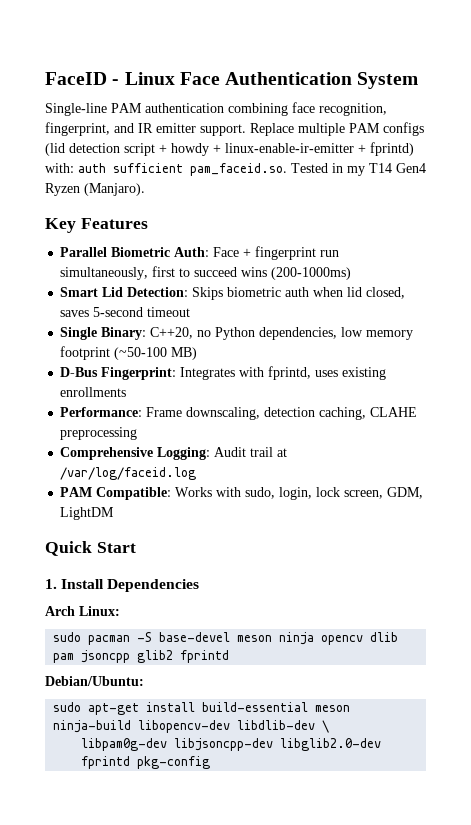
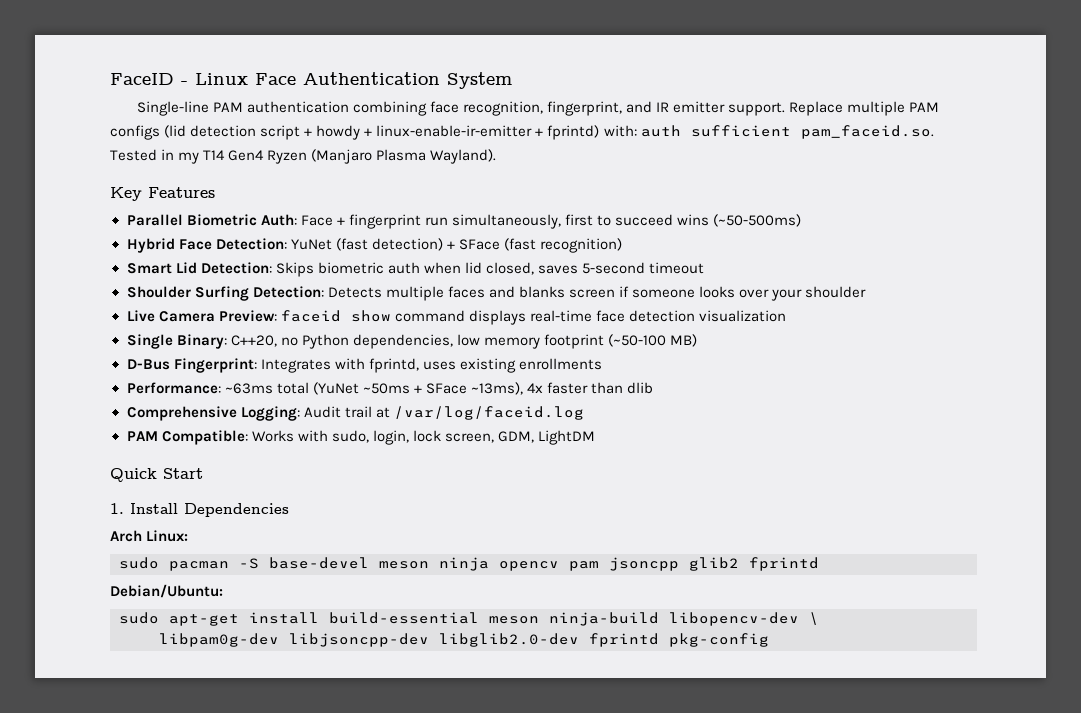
- Replace multiple PAM configs (lid detection script + howdy + linux-enable-ir-emitter + fprintd) with: auth sufficient pam_faceid.so. Tested in my T14 Gen4 Ryzen (Manjaro).
+ Replace multiple PAM configs (lid detection script + howdy + linux-enable-ir-emitter + fprintd) with: auth sufficient pam_faceid.so. Tested in my T14 Gen4 Ryzen (Manjaro Plasma Wayland).
- Parallel Biometric Auth: Face + fingerprint run simultaneously, first to succeed wins (200-1000ms)
+ Parallel Biometric Auth: Face + fingerprint run simultaneously, first to succeed wins (~50-500ms)
+ Hybrid Face Detection: YuNet (fast detection) + SFace (fast recognition)
+ Shoulder Surfing Detection: Detects multiple faces and blanks screen if someone looks over your shoulder
+ Live Camera Preview: faceid show command displays real-time face detection visualization
- Performance: Frame downscaling, detection caching, CLAHE preprocessing
+ Performance: ~63ms total (YuNet ~50ms + SFace ~13ms), 4x faster than dlib
- sudo pacman -S base-devel meson ninja opencv dlib pam jsoncpp glib2 fprintd
+ sudo pacman -S base-devel meson ninja opencv pam jsoncpp glib2 fprintd
- sudo apt-get install build-essential meson ninja-build libopencv-dev libdlib-dev \
+ sudo apt-get install build-essential meson ninja-build libopencv-dev \

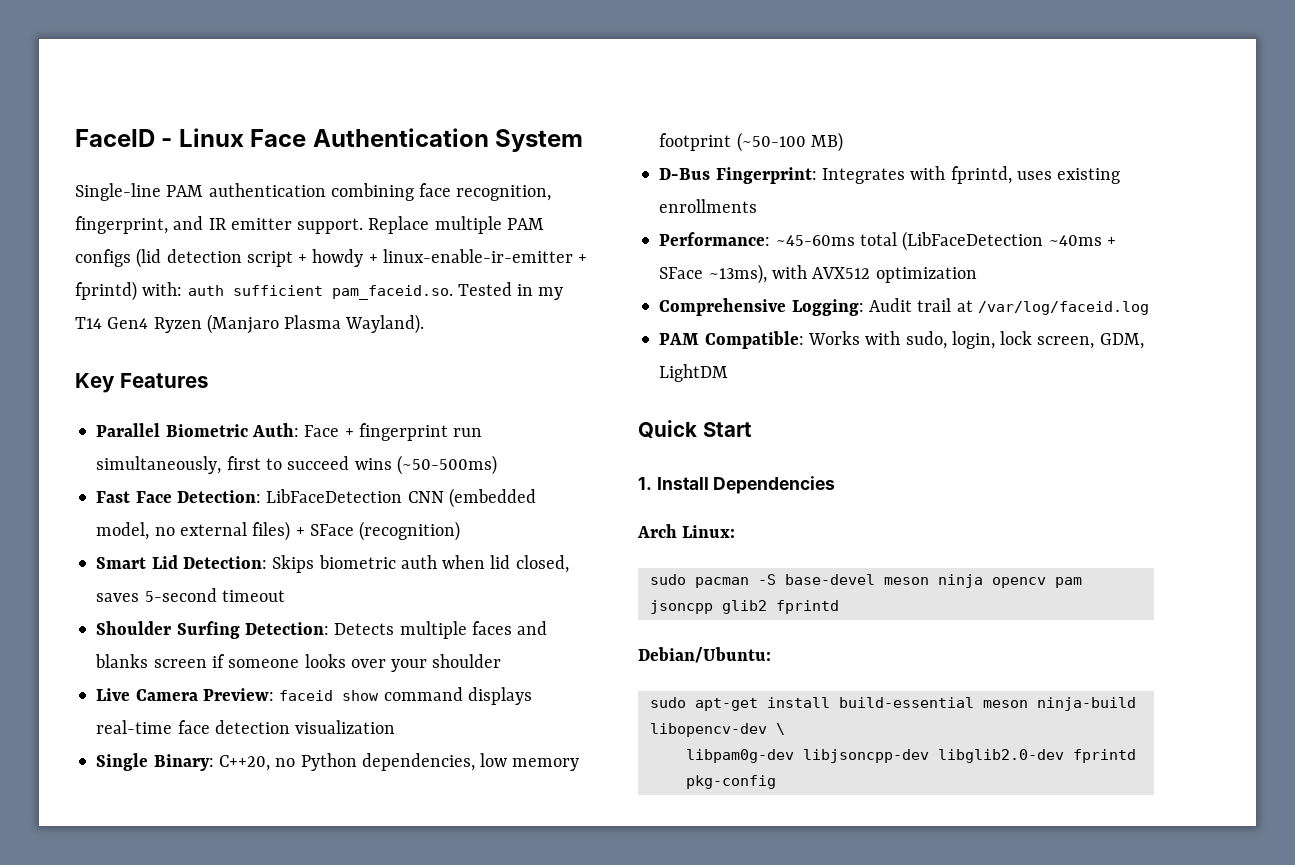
- Hybrid Face Detection: YuNet (fast detection) + SFace (fast recognition)
+ Fast Face Detection: LibFaceDetection CNN (embedded model, no external files) + SFace (recognition)
- Performance: ~63ms total (YuNet ~50ms + SFace ~13ms), 4x faster than dlib
+ Performance: ~45-60ms total (LibFaceDetection ~40ms + SFace ~13ms), with AVX512 optimization

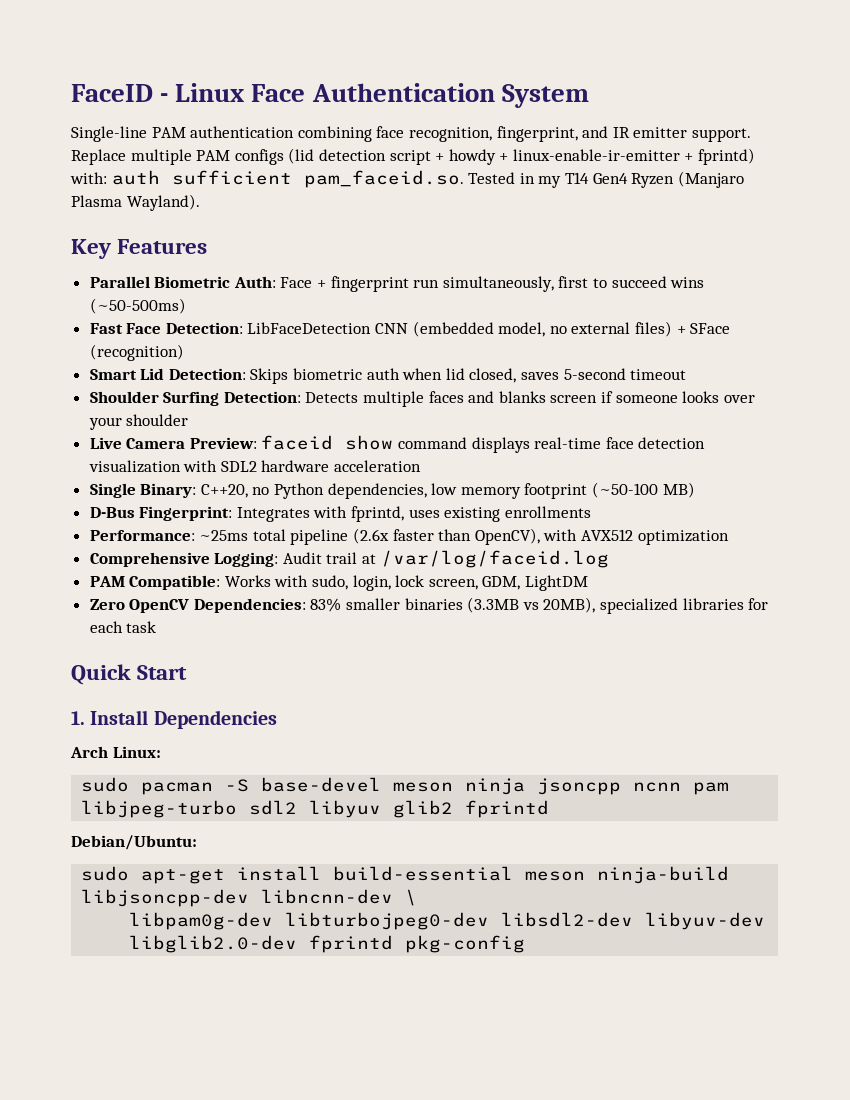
- Live Camera Preview: faceid show command displays real-time face detection visualization
+ Live Camera Preview: faceid show command displays real-time face detection visualization with SDL2 hardware acceleration
- Performance: ~45-60ms total (LibFaceDetection ~40ms + SFace ~13ms), with AVX512 optimization
+ Performance: ~25ms total pipeline (2.6x faster than OpenCV), with AVX512 optimization
+ Zero OpenCV Dependencies: 83% smaller binaries (3.3MB vs 20MB), specialized libraries for each task
- sudo pacman -S base-devel meson ninja opencv pam jsoncpp glib2 fprintd
+ sudo pacman -S base-devel meson ninja jsoncpp ncnn pam libjpeg-turbo sdl2 libyuv glib2 fprintd
- sudo apt-get install build-essential meson ninja-build libopencv-dev \
+ sudo apt-get install build-essential meson ninja-build libjsoncpp-dev libncnn-dev \
- libpam0g-dev libjsoncpp-dev libglib2.0-dev fprintd pkg-config
+ libpam0g-dev libturbojpeg0-dev libsdl2-dev libyuv-dev libglib2.0-dev fprintd pkg-config

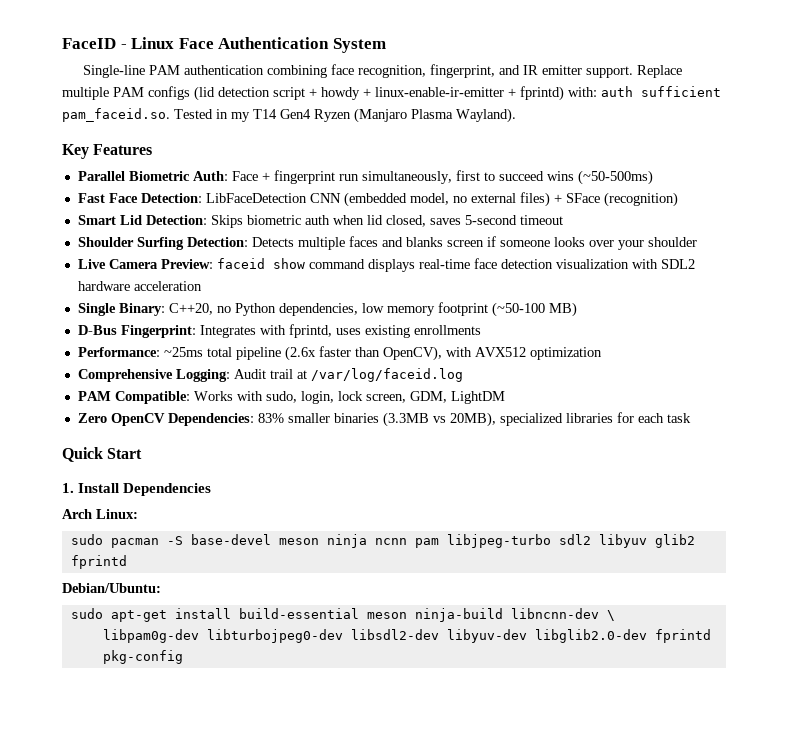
- sudo pacman -S base-devel meson ninja jsoncpp ncnn pam libjpeg-turbo sdl2 libyuv glib2 fprintd
+ sudo pacman -S base-devel meson ninja ncnn pam libjpeg-turbo sdl2 libyuv glib2 fprintd
- sudo apt-get install build-essential meson ninja-build libjsoncpp-dev libncnn-dev \
+ sudo apt-get install build-essential meson ninja-build libncnn-dev \

